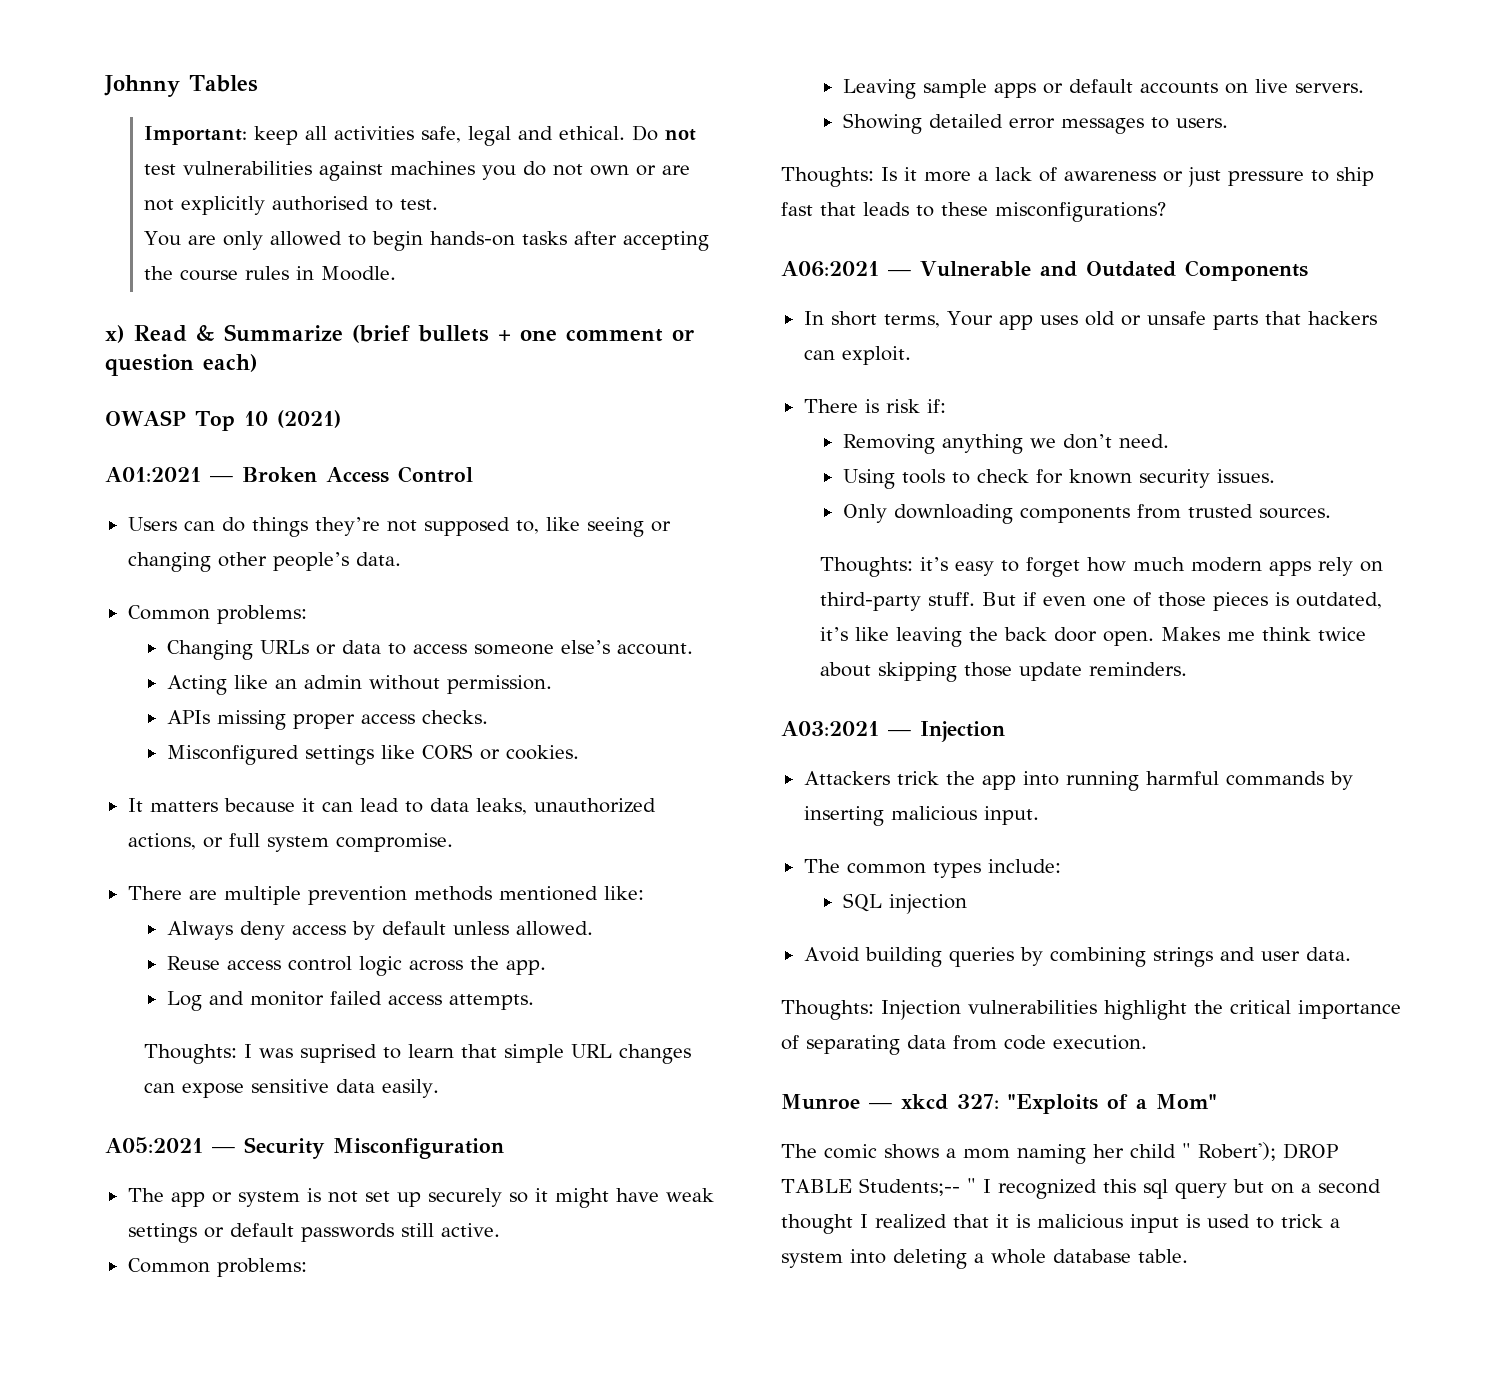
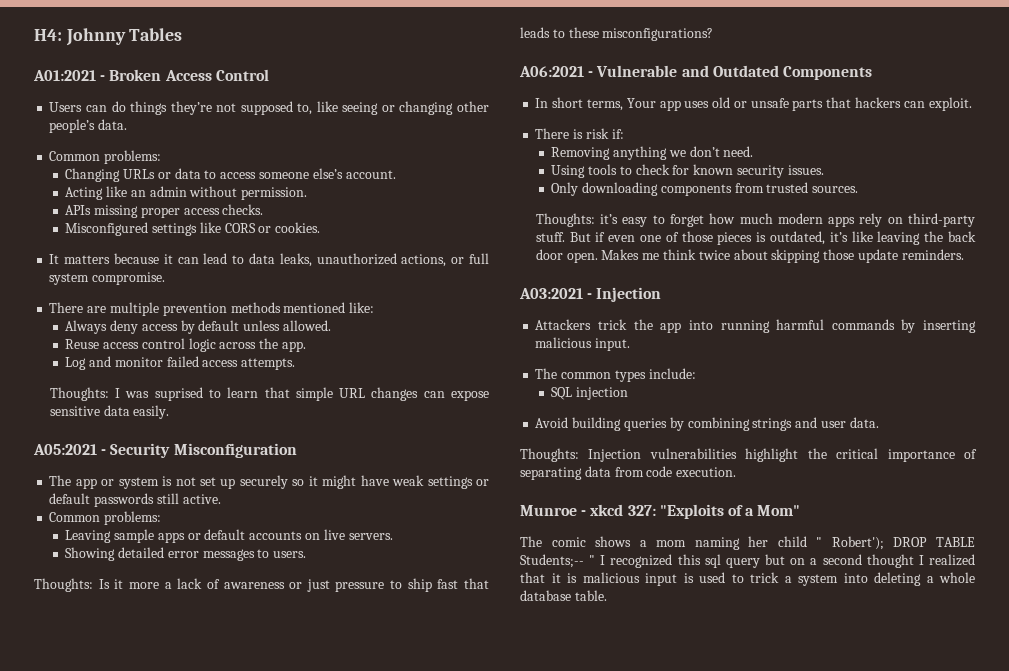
- Johnny Tables
+ H4: Johnny Tables
- Important: keep all activities safe, legal and ethical. Do not test vulnerabilities against machines you do not own or are not explicitly authorised to test.
- You are only allowed to begin hands-on tasks after accepting the course rules in Moodle.
- x) Read & Summarize (brief bullets + one comment or question each)
- OWASP Top 10 (2021)
- A01:2021 — Broken Access Control
+ A01:2021 - Broken Access Control
- A05:2021 — Security Misconfiguration
+ A05:2021 - Security Misconfiguration
- A06:2021 — Vulnerable and Outdated Components
+ A06:2021 - Vulnerable and Outdated Components
- A03:2021 — Injection
+ A03:2021 - Injection
- Munroe — xkcd 327: "Exploits of a Mom"
+ Munroe - xkcd 327: "Exploits of a Mom"

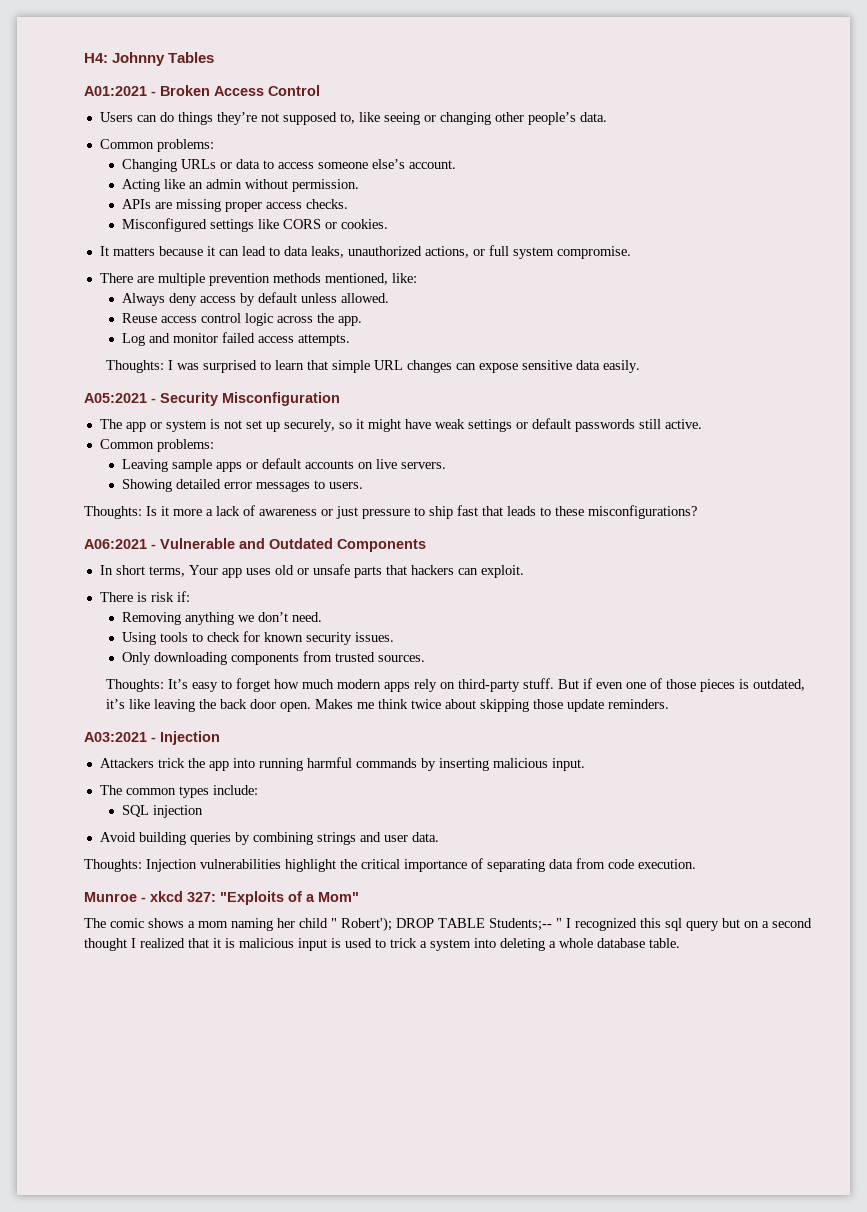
- APIs missing proper access checks.
+ APIs are missing proper access checks.
- There are multiple prevention methods mentioned like:
+ There are multiple prevention methods mentioned, like:
- Thoughts: I was suprised to learn that simple URL changes can expose sensitive data easily.
+ Thoughts: I was surprised to learn that simple URL changes can expose sensitive data easily.
- The app or system is not set up securely so it might have weak settings or default passwords still active.
+ The app or system is not set up securely, so it might have weak settings or default passwords still active.
- Thoughts: it’s easy to forget how much modern apps rely on third-party stuff.
+ Thoughts: It’s easy to forget how much modern apps rely on third-party stuff.

